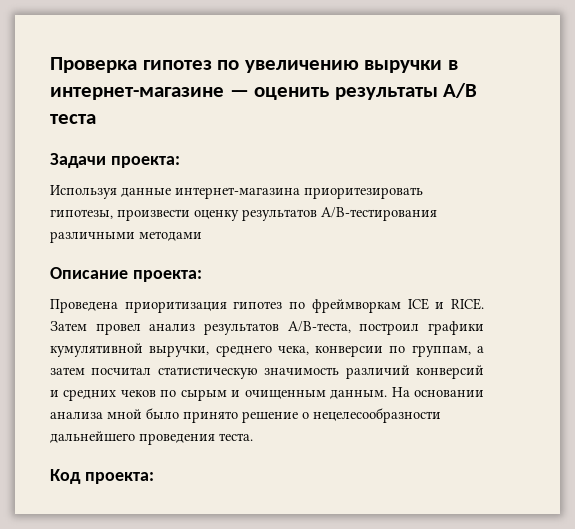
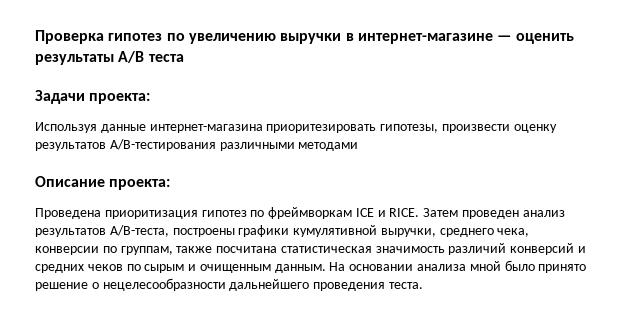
- Затем провел анализ результатов A/B-теста, построил графики кумулятивной выручки, среднего чека, конверсии по группам, а затем посчитал статистическую значимость различий конверсий и средних чеков по сырым и очищенным данным.
+ Затем проведен анализ результатов A/B-теста, построены графики кумулятивной выручки, среднего чека, конверсии по группам, также посчитана статистическая значимость различий конверсий и средних чеков по сырым и очищенным данным.
- Код проекта:

